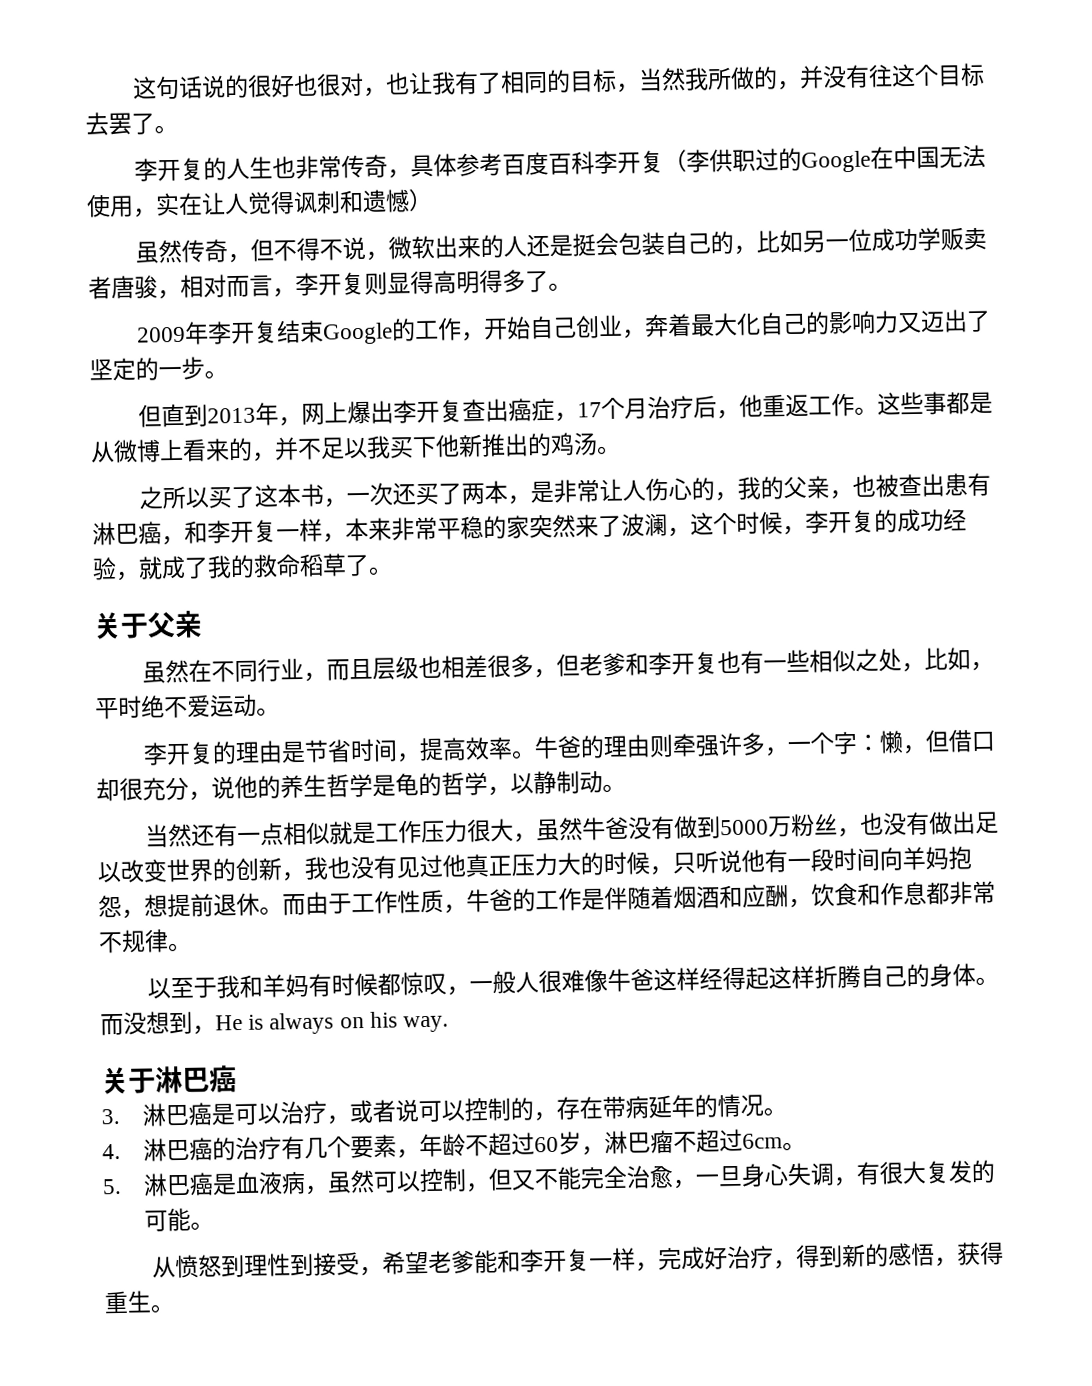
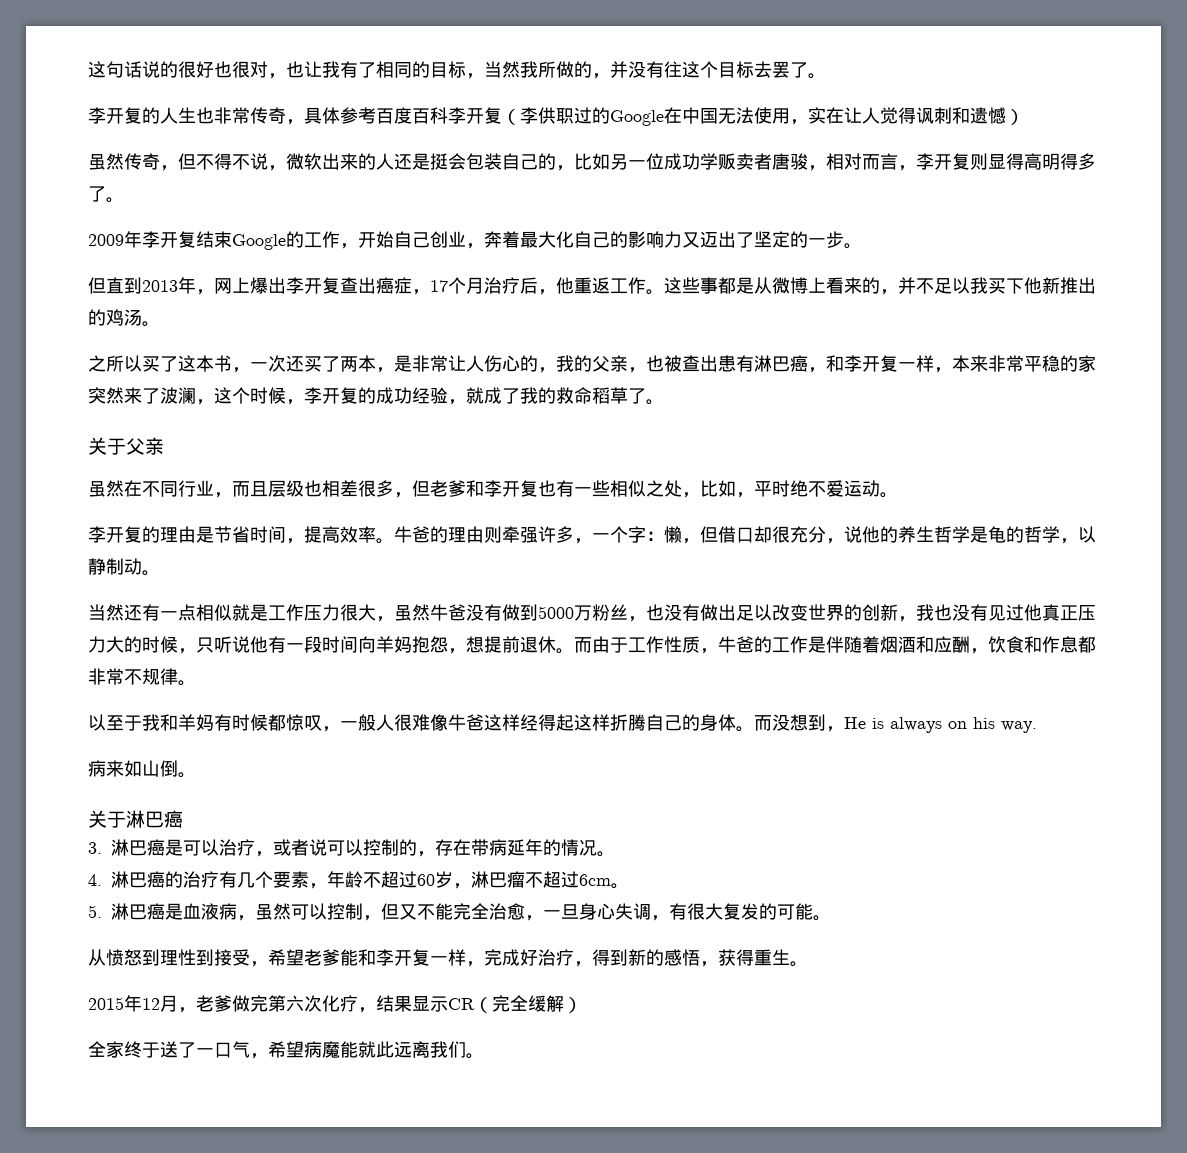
+ 病来如山倒。
+ 2015年12月，老爹做完第六次化疗，结果显示CR（完全缓解）
+ 全家终于送了一口气，希望病魔能就此远离我们。

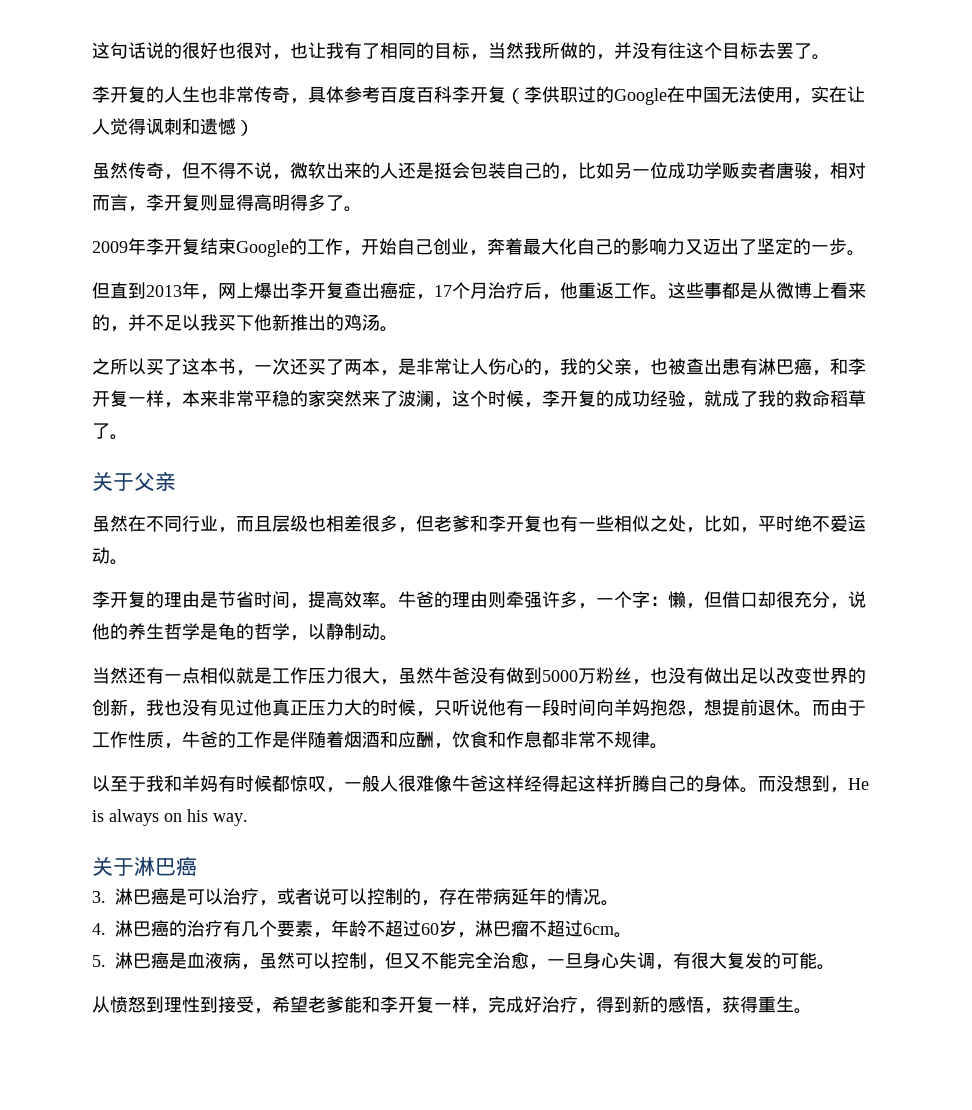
- 病来如山倒。
- 2015年12月，老爹做完第六次化疗，结果显示CR（完全缓解）
- 全家终于送了一口气，希望病魔能就此远离我们。

